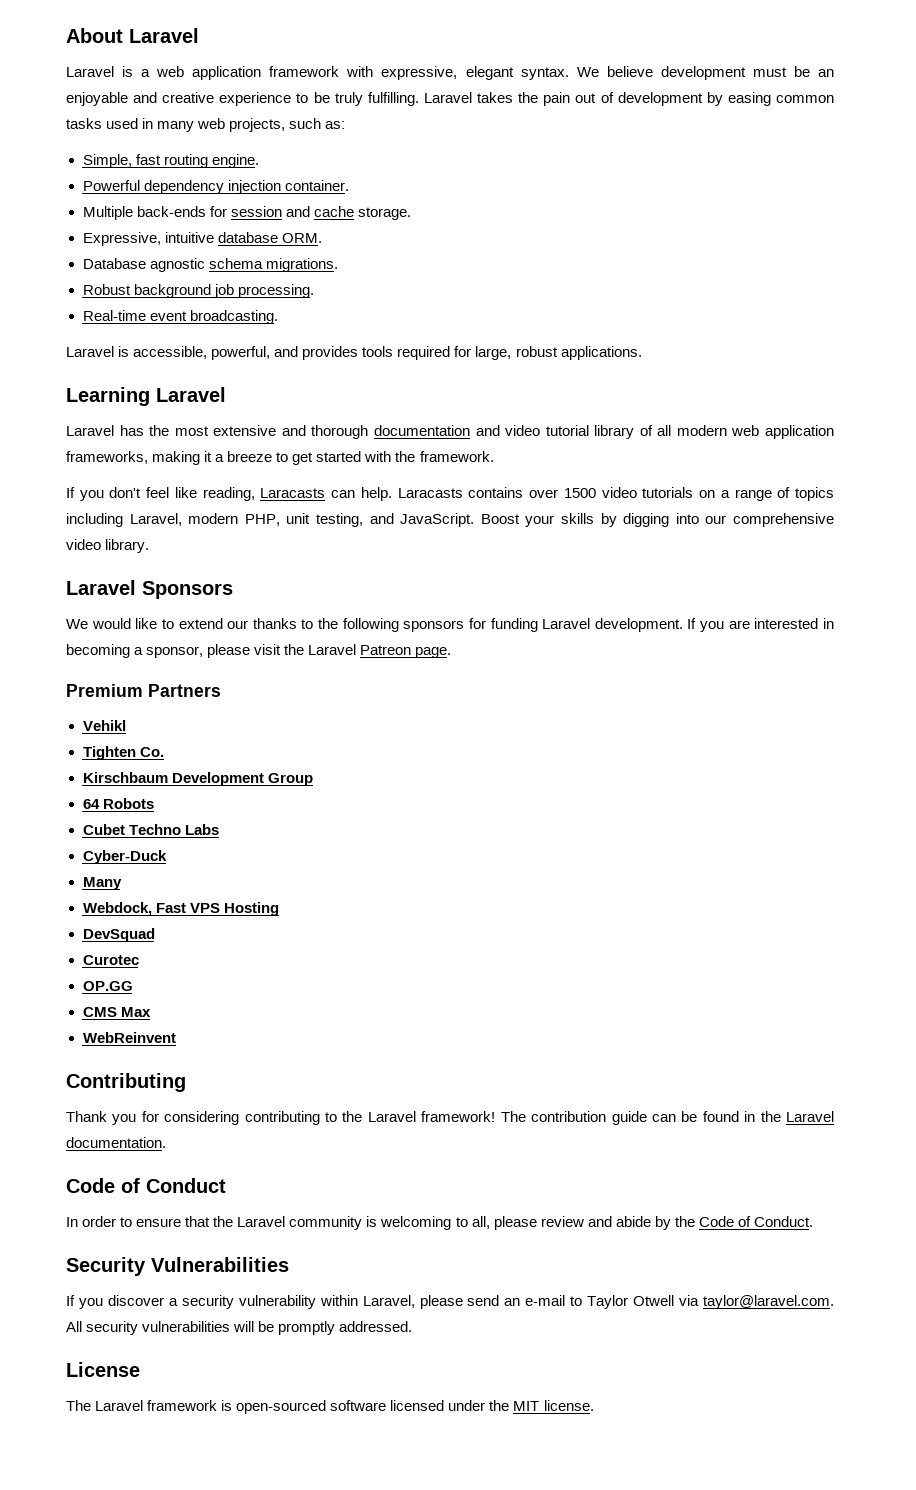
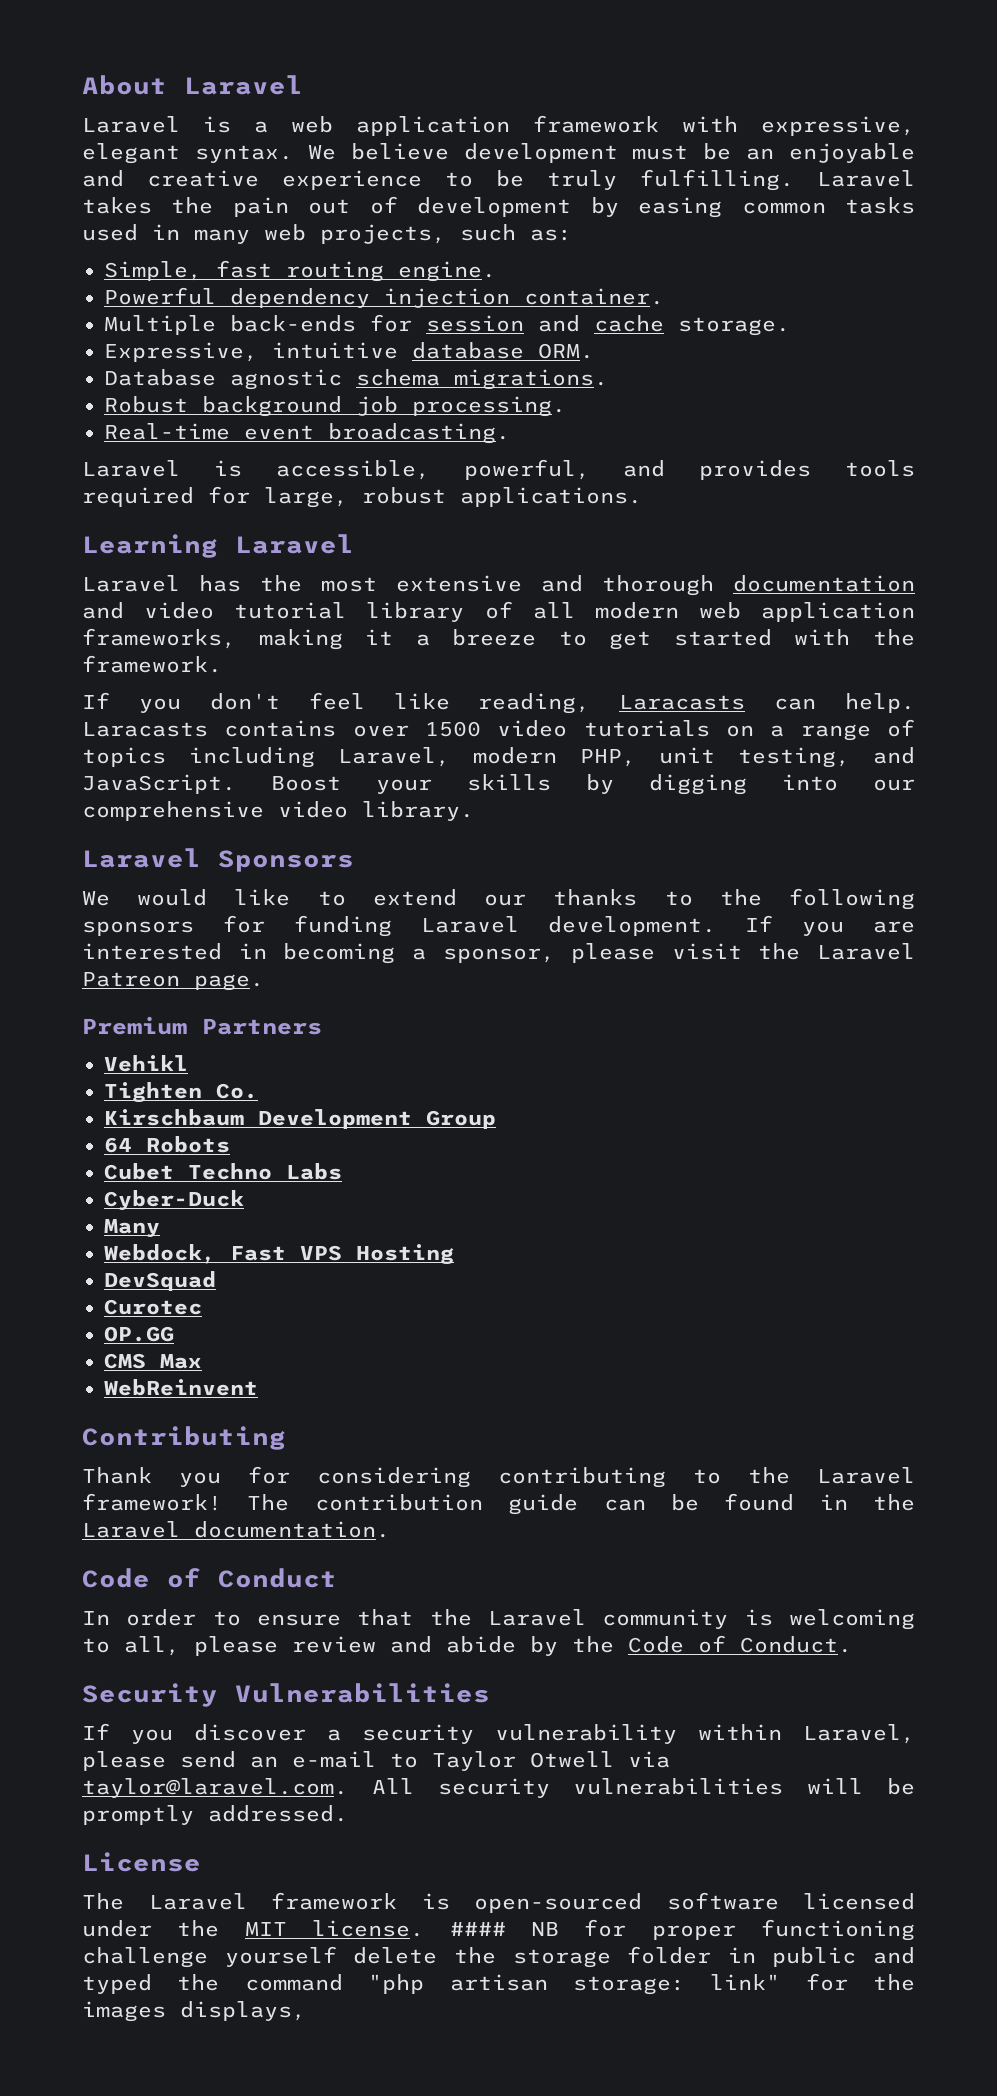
+ #### NB for proper functioning challenge yourself delete the storage folder in public and typed the command "php artisan storage: link" for the images displays,

